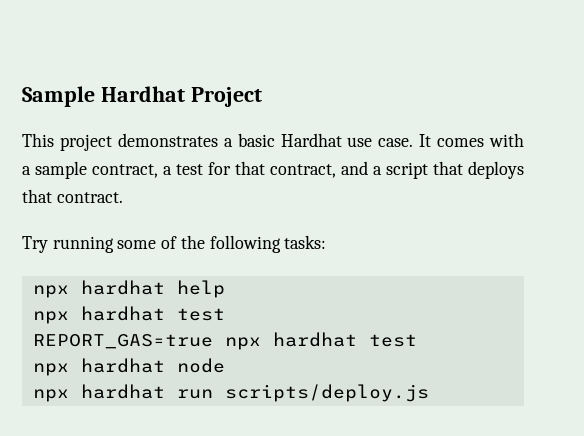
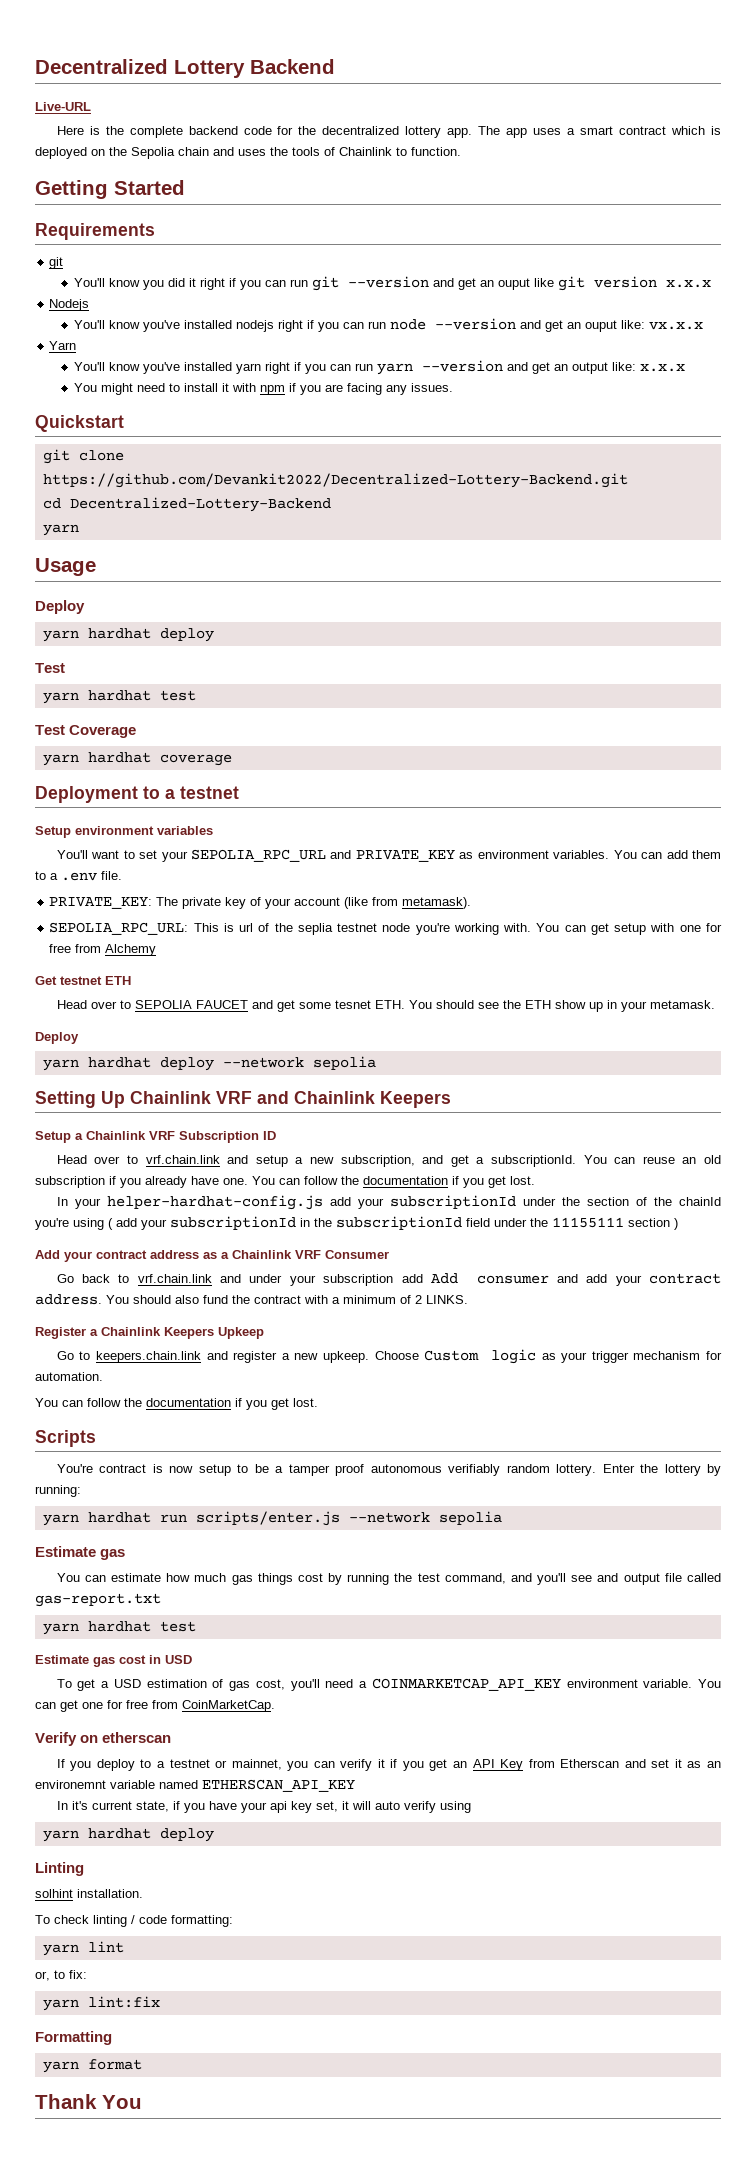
- Sample Hardhat Project
- This project demonstrates a basic Hardhat use case. It comes with a sample contract, a test for that contract, and a script that deploys that contract.
- Try running some of the following tasks:
- npx hardhat help
- npx hardhat test
- REPORT_GAS=true npx hardhat test
- npx hardhat node
- npx hardhat run scripts/deploy.js
+ Decentralized Lottery Backend
+ Live-URL
+ Here is the complete backend code for the decentralized lottery app. The app uses a smart contract which is deployed on the Sepolia chain and uses the tools of Chainlink to function.
+ Getting Started
+ Requirements
+ git
+ You'll know you did it right if you can run git --version and get an ouput like git version x.x.x
+ Nodejs
+ You'll know you've installed nodejs right if you can run node --version and get an ouput like: vx.x.x
+ Yarn
+ You'll know you've installed yarn right if you can run yarn --version and get an output like: x.x.x
+ You might need to install it with npm if you are facing any issues.
+ Quickstart
+ git clone https://github.com/Devankit2022/Decentralized-Lottery-Backend.git
+ cd Decentralized-Lottery-Backend
+ yarn
+ Usage
+ Deploy
+ yarn hardhat deploy
+ Test
+ yarn hardhat test
+ Test Coverage
+ yarn hardhat coverage
+ Deployment to a testnet
+ Setup environment variables
+ You'll want to set your SEPOLIA_RPC_URL and PRIVATE_KEY as environment variables. You can add them to a .env file.
+ PRIVATE_KEY: The private key of your account (like from metamask).
+ SEPOLIA_RPC_URL: This is url of the seplia testnet node you're working with. You can get setup with one for free from Alchemy
+ Get testnet ETH
+ Head over to SEPOLIA FAUCET and get some tesnet ETH. You should see the ETH show up in your metamask.
+ Deploy
+ yarn hardhat deploy --network sepolia
+ Setting Up Chainlink VRF and Chainlink Keepers
+ Setup a Chainlink VRF Subscription ID
+ Head over to vrf.chain.link and setup a new subscription, and get a subscriptionId. You can reuse an old subscription if you already have one. You can follow the documentation if you get lost.
+ In your helper-hardhat-config.js add your subscriptionId under the section of the chainId you're using ( add your subscriptionId in the subscriptionId field under the 11155111 section )
+ Add your contract address as a Chainlink VRF Consumer
+ Go back to vrf.chain.link and under your subscription add Add consumer and add your contract address. You should also fund the contract with a minimum of 2 LINKS.
+ Register a Chainlink Keepers Upkeep
+ Go to keepers.chain.link and register a new upkeep. Choose Custom logic as your trigger mechanism for automation.
+ You can follow the documentation if you get lost.
+ Scripts
+ You're contract is now setup to be a tamper proof autonomous verifiably random lottery. Enter the lottery by running:
+ yarn hardhat run scripts/enter.js --network sepolia
+ Estimate gas
+ You can estimate how much gas things cost by running the test command, and you'll see and output file called gas-report.txt
+ yarn hardhat test
+ Estimate gas cost in USD
+ To get a USD estimation of gas cost, you'll need a COINMARKETCAP_API_KEY environment variable. You can get one for free from CoinMarketCap.
+ Verify on etherscan
+ If you deploy to a testnet or mainnet, you can verify it if you get an API Key from Etherscan and set it as an environemnt variable named ETHERSCAN_API_KEY
+ In it's current state, if you have your api key set, it will auto verify using
+ yarn hardhat deploy
+ Linting
+ solhint installation.
+ To check linting / code formatting:
+ yarn lint
+ or, to fix:
+ yarn lint:fix
+ Formatting
+ yarn format
+ Thank You

